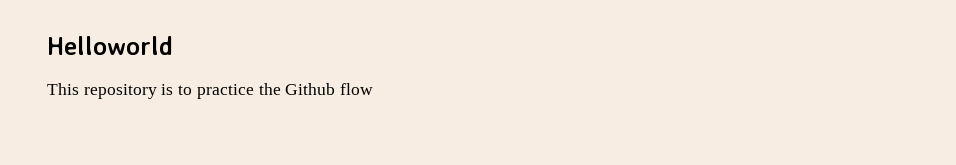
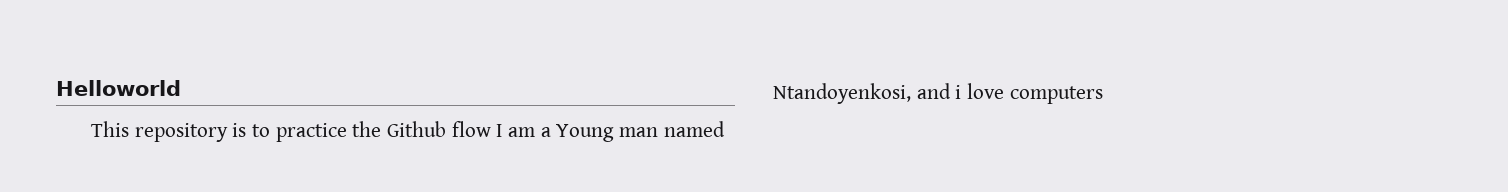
- This repository is to practice the Github flow
+ This repository is to practice the Github flow I am a Young man named Ntandoyenkosi, and i love computers

